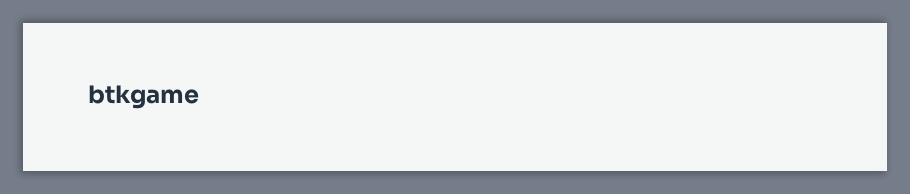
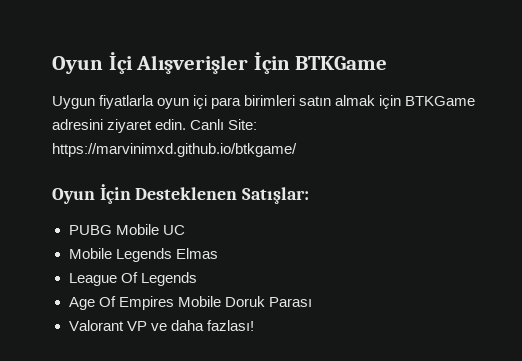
- btkgame
+ Oyun İçi Alışverişler İçin BTKGame
+ Uygun fiyatlarla oyun içi para birimleri satın almak için BTKGame adresini ziyaret edin. Canlı Site: https://marvinimxd.github.io/btkgame/
+ Oyun İçin Desteklenen Satışlar:
+ PUBG Mobile UC
+ Mobile Legends Elmas
+ League Of Legends
+ Age Of Empires Mobile Doruk Parası
+ Valorant VP ve daha fazlası!

